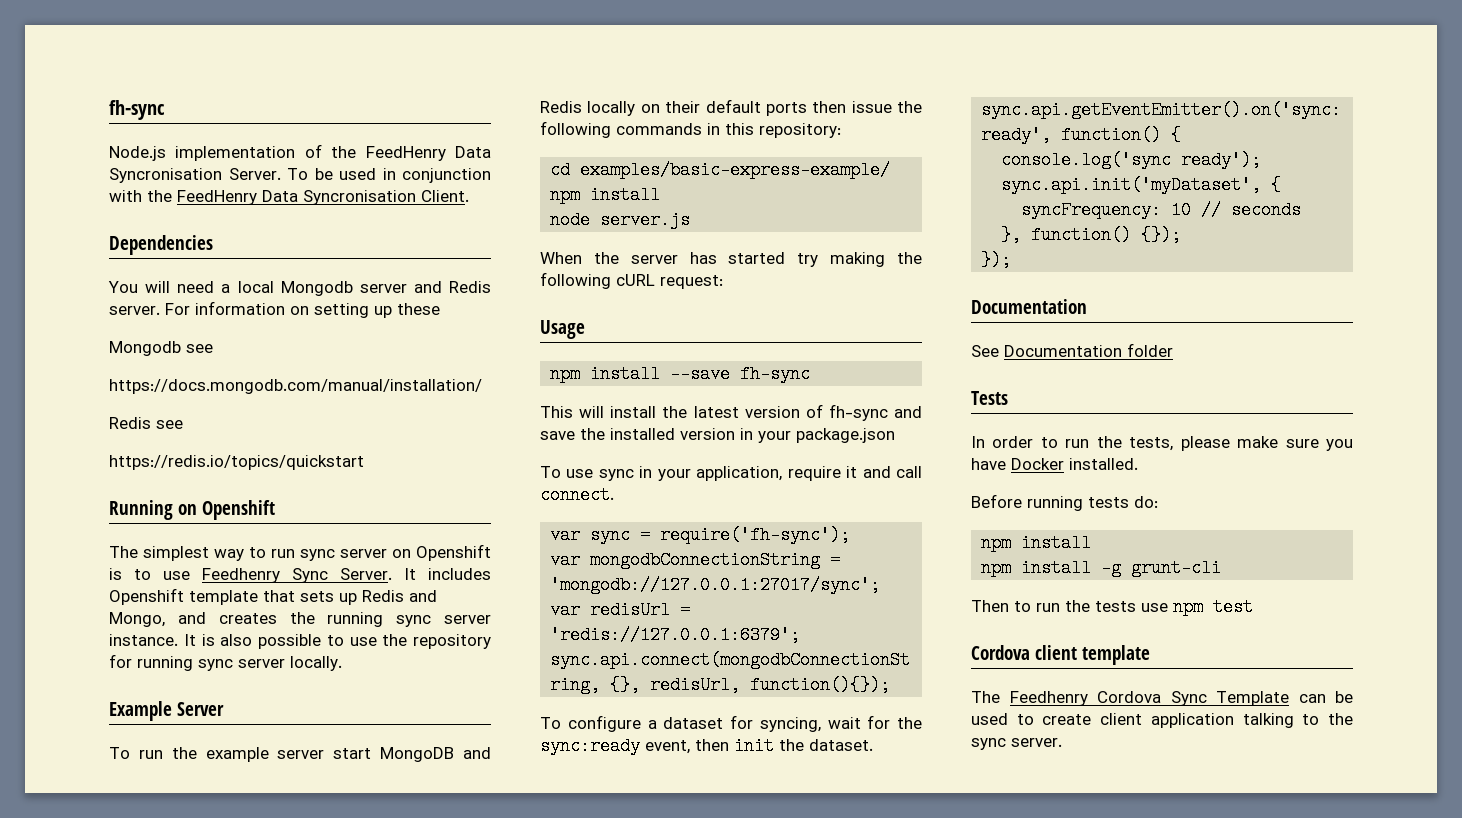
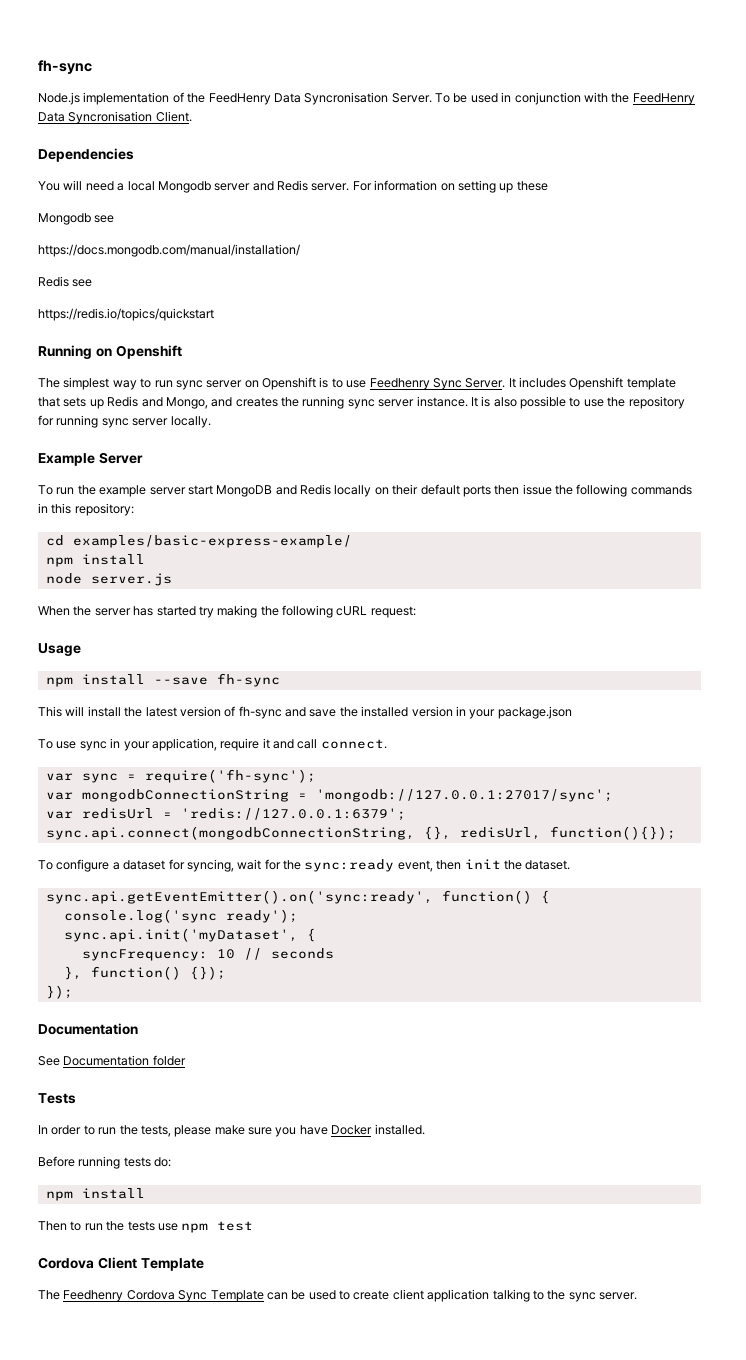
- npm install -g grunt-cli
- Cordova client template
+ Cordova Client Template

